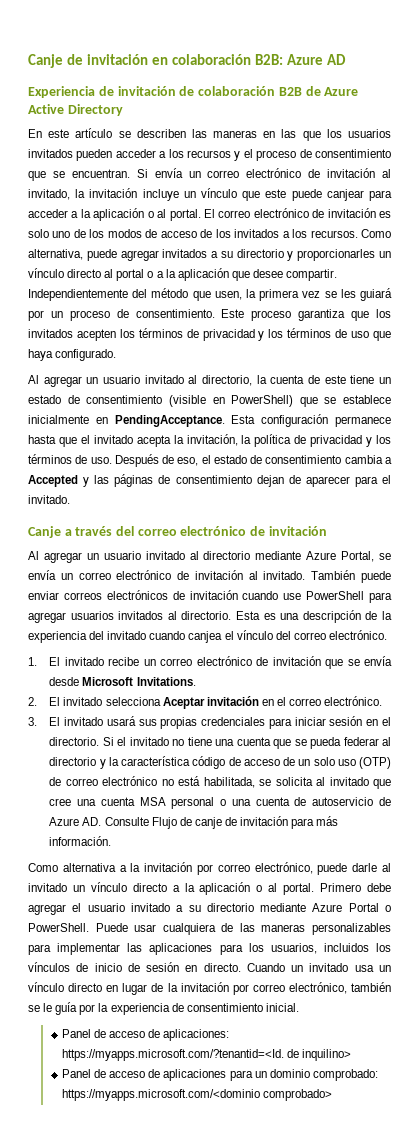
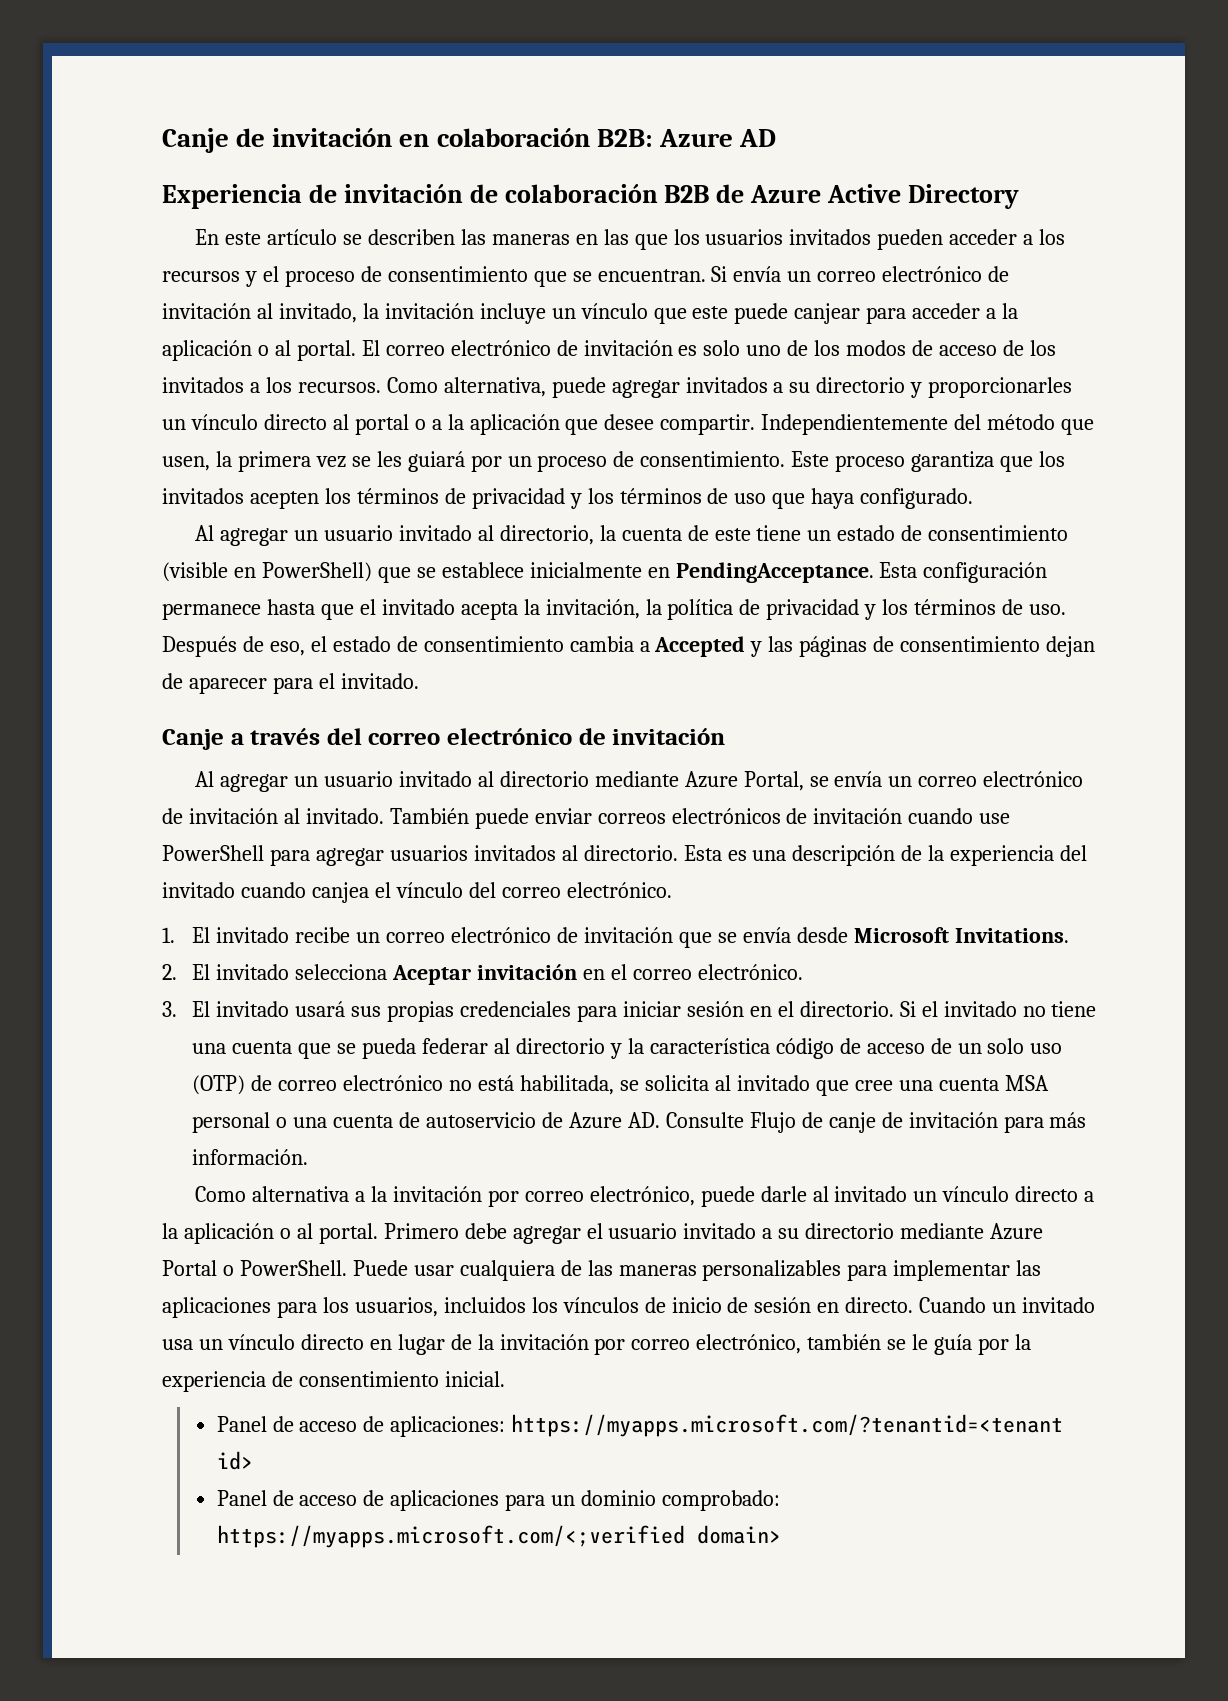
- Panel de acceso de aplicaciones: https://myapps.microsoft.com/?tenantid=<Id. de inquilino>
+ Panel de acceso de aplicaciones: https://myapps.microsoft.com/?tenantid=<tenant id>
- Panel de acceso de aplicaciones para un dominio comprobado: https://myapps.microsoft.com/<dominio comprobado>
+ Panel de acceso de aplicaciones para un dominio comprobado: https://myapps.microsoft.com/<;verified domain>

